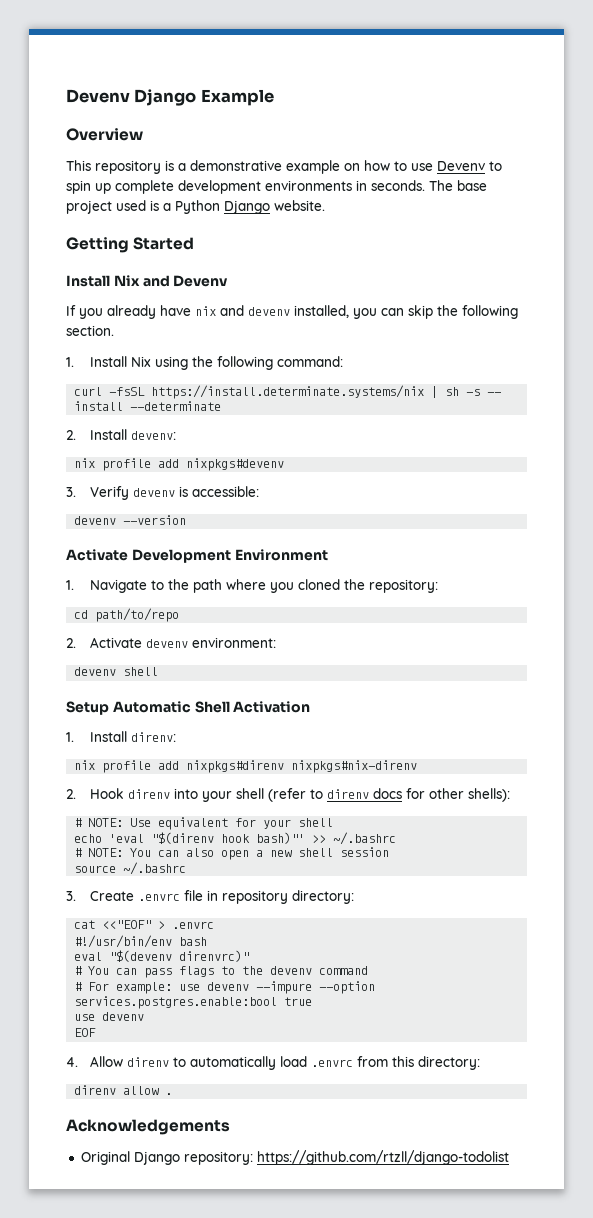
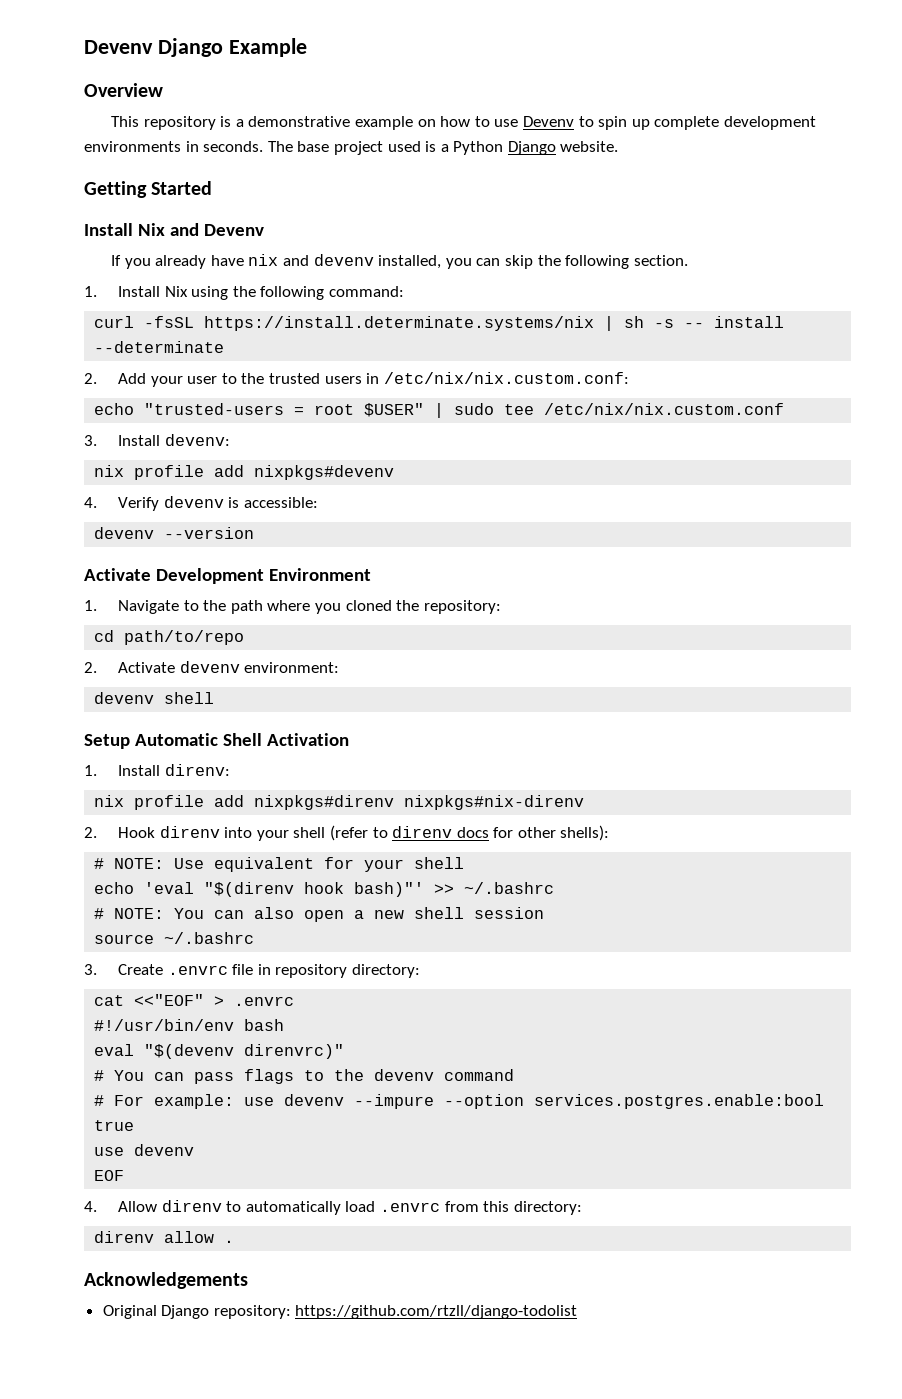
- 2. Install devenv:
+ 2. Add your user to the trusted users in /etc/nix/nix.custom.conf:
+ echo "trusted-users = root $USER" | sudo tee /etc/nix/nix.custom.conf
+ 3. Install devenv:
- 3. Verify devenv is accessible:
+ 4. Verify devenv is accessible:

